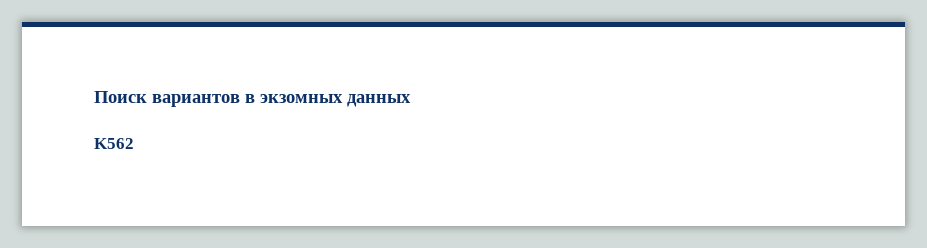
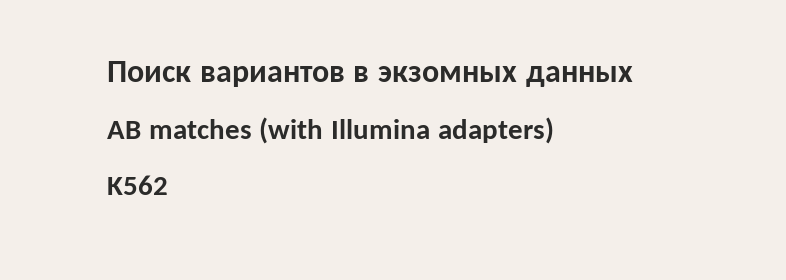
+ AB matches (with Illumina adapters)

